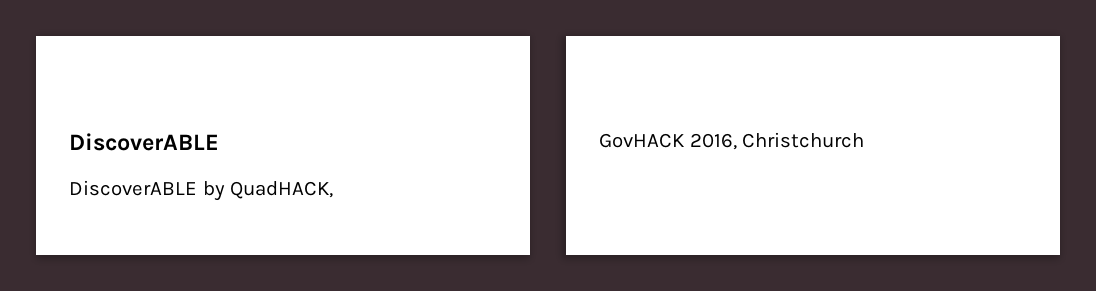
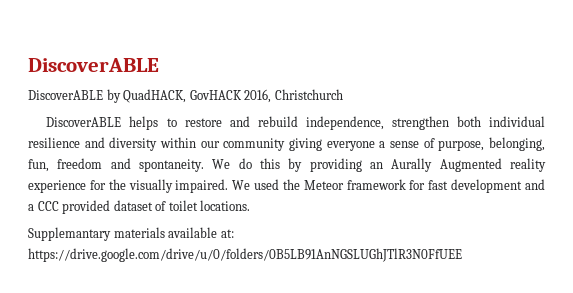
+ DiscoverABLE helps to restore and rebuild independence, strengthen both individual resilience and diversity within our community giving everyone a sense of purpose, belonging, fun, freedom and spontaneity. We do this by providing an Aurally Augmented reality experience for the visually impaired. We used the Meteor framework for fast development and a CCC provided dataset of toilet locations.
+ Supplemantary materials available at: https://drive.google.com/drive/u/0/folders/0B5LB91AnNGSLUGhJTlR3N0FfUEE

